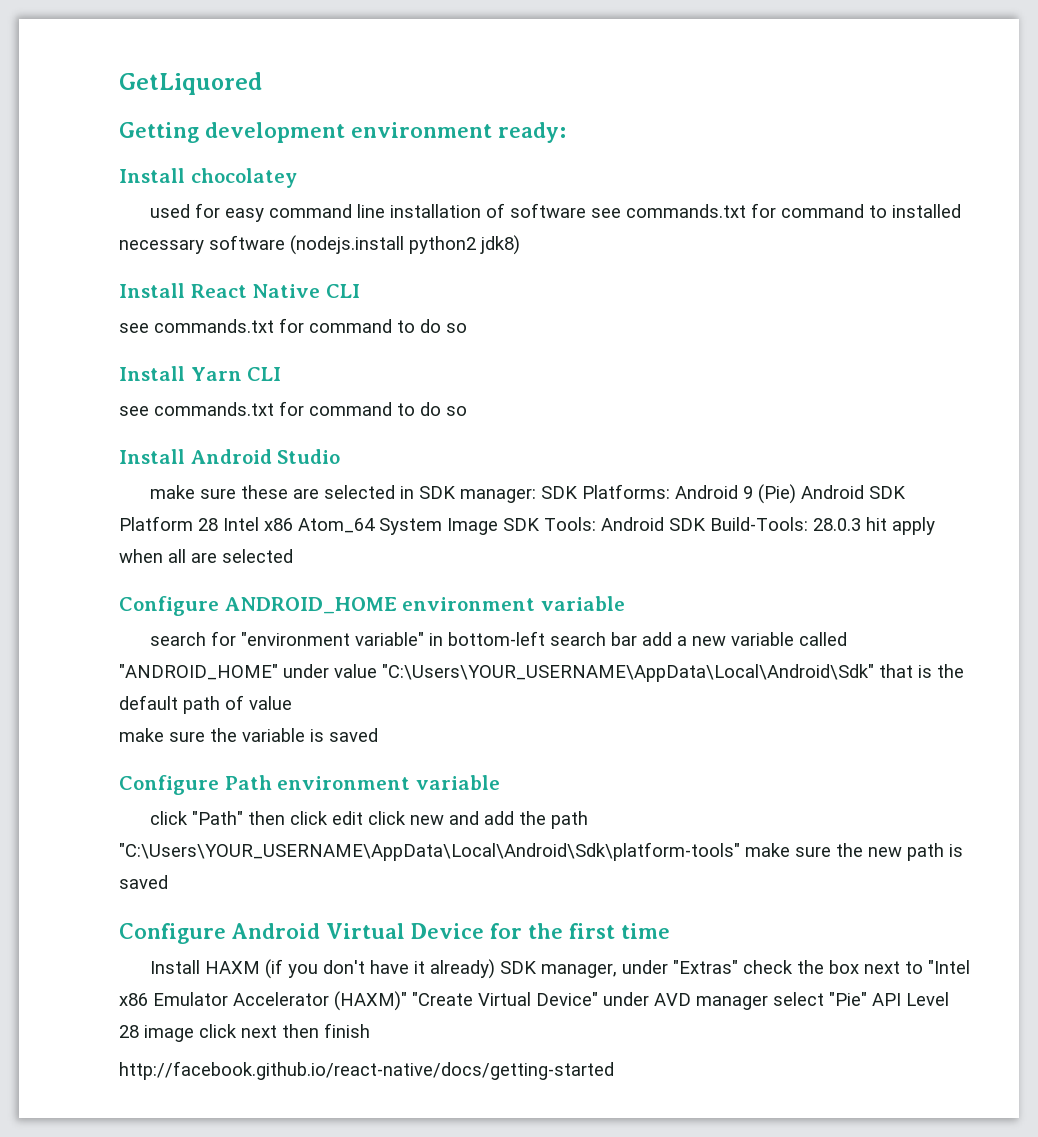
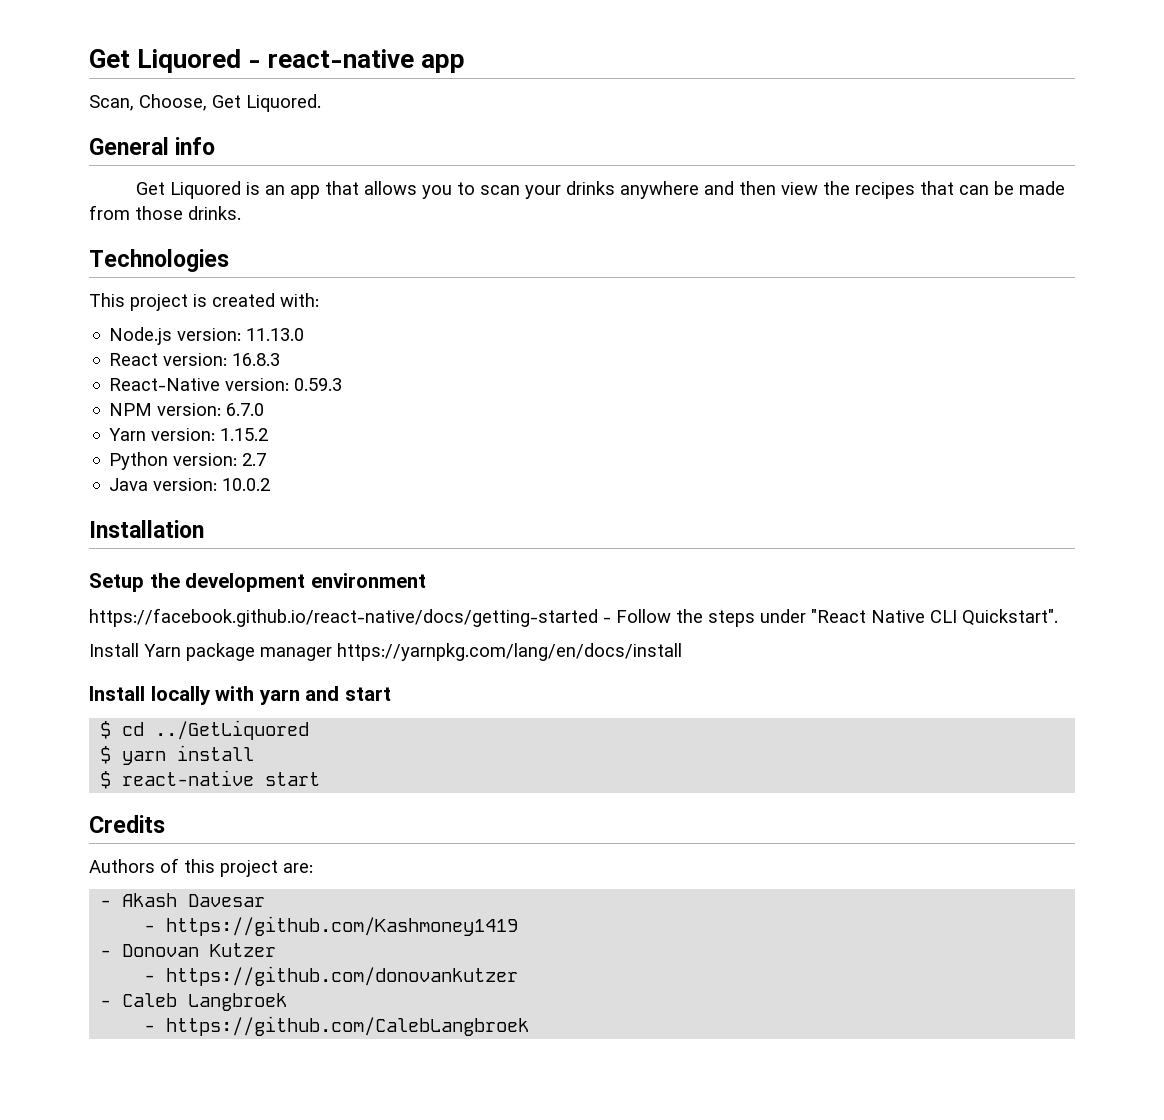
- GetLiquored
- Getting development environment ready:
- Install chocolatey
- used for easy command line installation of software see commands.txt for command to installed necessary software (nodejs.install python2 jdk8)
- Install React Native CLI
- see commands.txt for command to do so
- Install Yarn CLI
- see commands.txt for command to do so
- Install Android Studio
- make sure these are selected in SDK manager: SDK Platforms: Android 9 (Pie) Android SDK Platform 28 Intel x86 Atom_64 System Image SDK Tools: Android SDK Build-Tools: 28.0.3 hit apply when all are selected
- Configure ANDROID_HOME environment variable
- search for "environment variable" in bottom-left search bar add a new variable called "ANDROID_HOME" under value "C:\Users\YOUR_USERNAME\AppData\Local\Android\Sdk" that is the default path of value
- make sure the variable is saved
- Configure Path environment variable
- click "Path" then click edit click new and add the path "C:\Users\YOUR_USERNAME\AppData\Local\Android\Sdk\platform-tools" make sure the new path is saved
- Configure Android Virtual Device for the first time
- Install HAXM (if you don't have it already) SDK manager, under "Extras" check the box next to "Intel x86 Emulator Accelerator (HAXM)" "Create Virtual Device" under AVD manager select "Pie" API Level 28 image click next then finish
- http://facebook.github.io/react-native/docs/getting-started
+ Get Liquored - react-native app
+ Scan, Choose, Get Liquored.
+ General info
+ Get Liquored is an app that allows you to scan your drinks anywhere and then view the recipes that can be made from those drinks.
+ Technologies
+ This project is created with:
+ Node.js version: 11.13.0
+ React version: 16.8.3
+ React-Native version: 0.59.3
+ NPM version: 6.7.0
+ Yarn version: 1.15.2
+ Python version: 2.7
+ Java version: 10.0.2
+ Installation
+ Setup the development environment
+ https://facebook.github.io/react-native/docs/getting-started - Follow the steps under "React Native CLI Quickstart".
+ Install Yarn package manager https://yarnpkg.com/lang/en/docs/install
+ Install locally with yarn and start
+ $ cd ../GetLiquored
+ $ yarn install
+ $ react-native start
+ Credits
+ Authors of this project are:
+ - Akash Davesar
+ - https://github.com/Kashmoney1419
+ - Donovan Kutzer
+ - https://github.com/donovankutzer
+ - Caleb Langbroek
+ - https://github.com/CalebLangbroek

